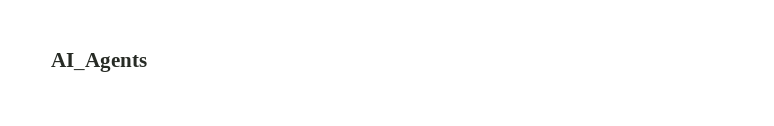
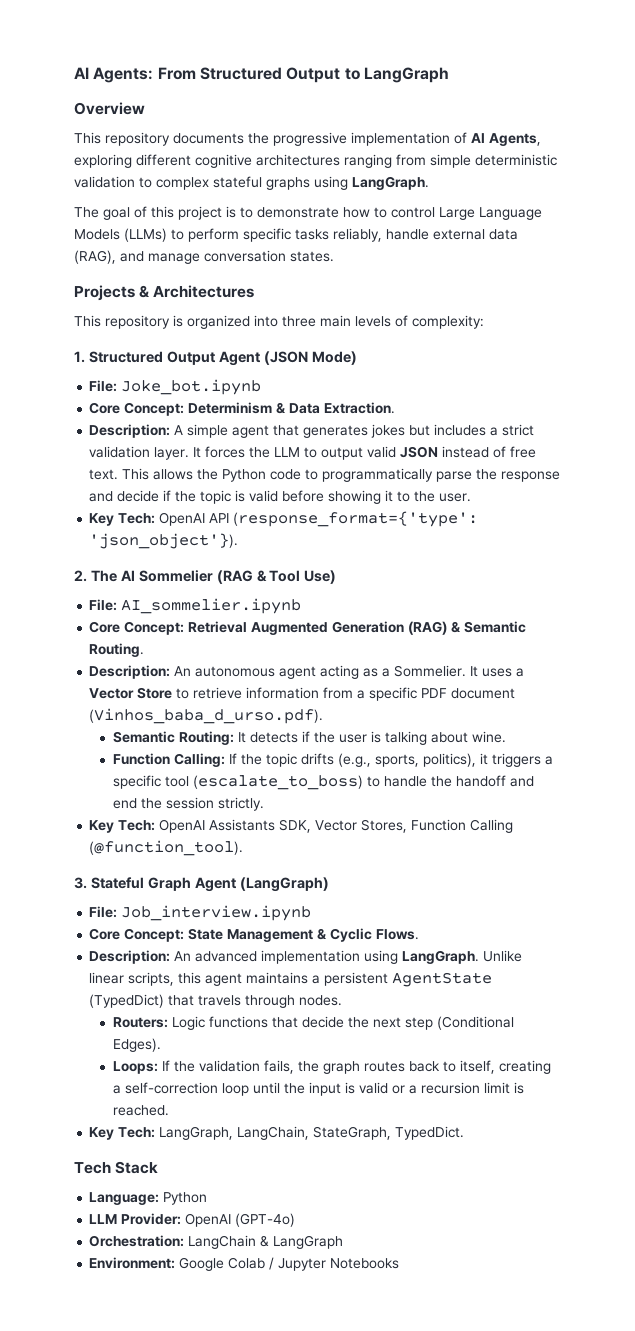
- AI_Agents
+ AI Agents: From Structured Output to LangGraph
+ Overview
+ This repository documents the progressive implementation of AI Agents, exploring different cognitive architectures ranging from simple deterministic validation to complex stateful graphs using LangGraph.
+ The goal of this project is to demonstrate how to control Large Language Models (LLMs) to perform specific tasks reliably, handle external data (RAG), and manage conversation states.
+ Projects & Architectures
+ This repository is organized into three main levels of complexity:
+ 1. Structured Output Agent (JSON Mode)
+ File: Joke_bot.ipynb
+ Core Concept: Determinism & Data Extraction.
+ Description: A simple agent that generates jokes but includes a strict validation layer. It forces the LLM to output valid JSON instead of free text. This allows the Python code to programmatically parse the response and decide if the topic is valid before showing it to the user.
+ Key Tech: OpenAI API (response_format={'type': 'json_object'}).
+ 2. The AI Sommelier (RAG & Tool Use)
+ File: AI_sommelier.ipynb
+ Core Concept: Retrieval Augmented Generation (RAG) & Semantic Routing.
+ Description: An autonomous agent acting as a Sommelier. It uses a Vector Store to retrieve information from a specific PDF document (Vinhos_baba_d_urso.pdf).
+ Semantic Routing: It detects if the user is talking about wine.
+ Function Calling: If the topic drifts (e.g., sports, politics), it triggers a specific tool (escalate_to_boss) to handle the handoff and end the session strictly.
+ Key Tech: OpenAI Assistants SDK, Vector Stores, Function Calling (@function_tool).
+ 3. Stateful Graph Agent (LangGraph)
+ File: Job_interview.ipynb
+ Core Concept: State Management & Cyclic Flows.
+ Description: An advanced implementation using LangGraph. Unlike linear scripts, this agent maintains a persistent AgentState (TypedDict) that travels through nodes.
+ Routers: Logic functions that decide the next step (Conditional Edges).
+ Loops: If the validation fails, the graph routes back to itself, creating a self-correction loop until the input is valid or a recursion limit is reached.
+ Key Tech: LangGraph, LangChain, StateGraph, TypedDict.
+ Tech Stack
+ Language: Python
+ LLM Provider: OpenAI (GPT-4o)
+ Orchestration: LangChain & LangGraph
+ Environment: Google Colab / Jupyter Notebooks

